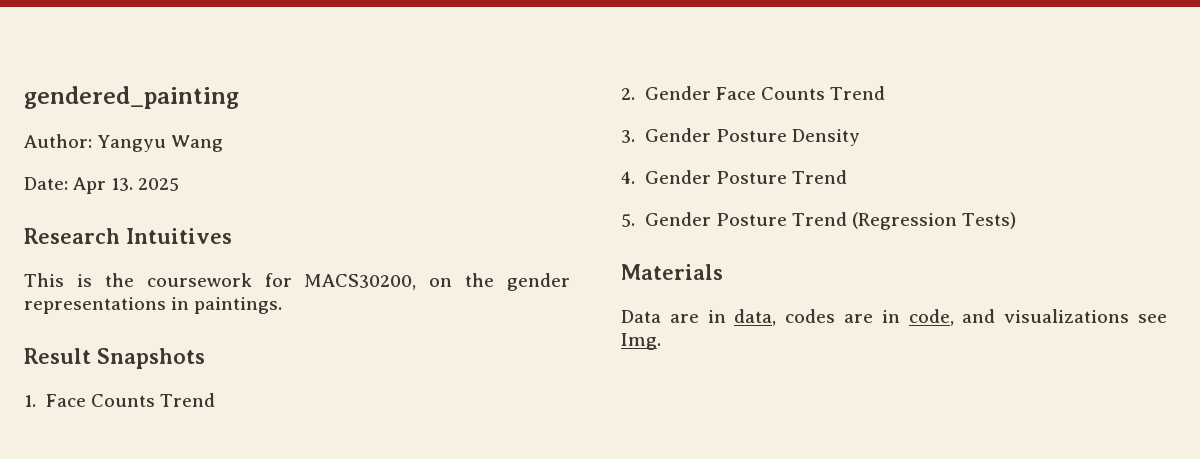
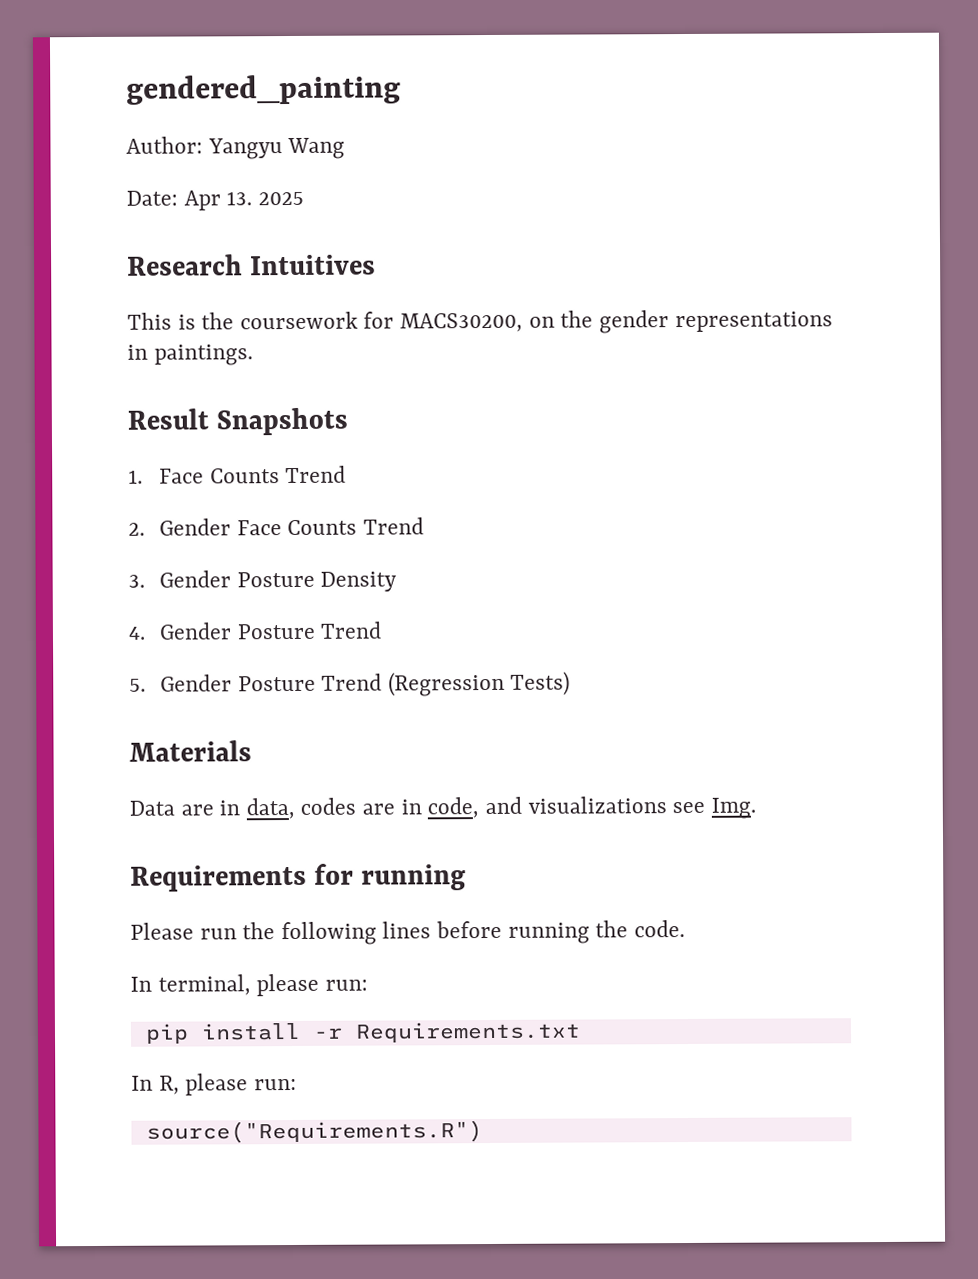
+ Requirements for running
+ Please run the following lines before running the code.
+ In terminal, please run:
+ pip install -r Requirements.txt
+ In R, please run:
+ source("Requirements.R")

